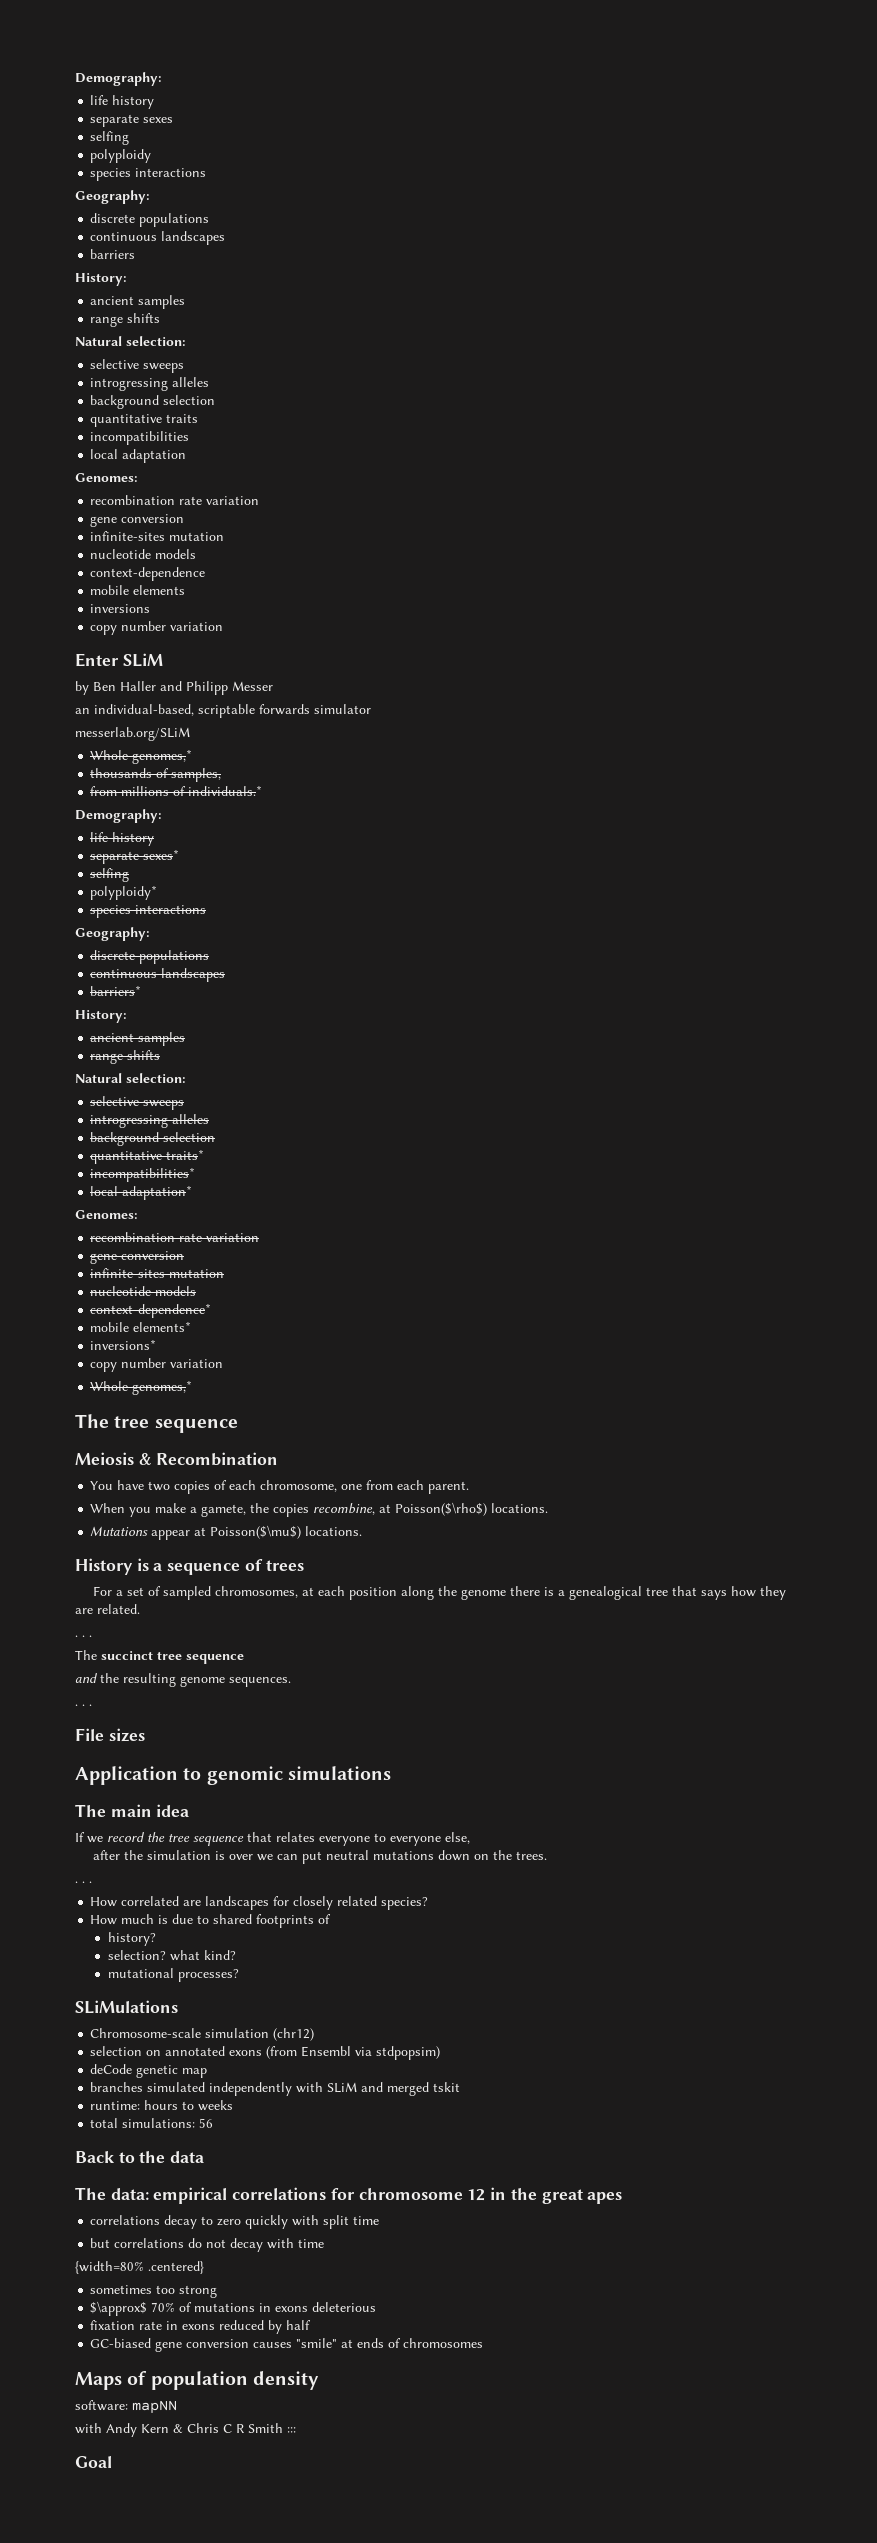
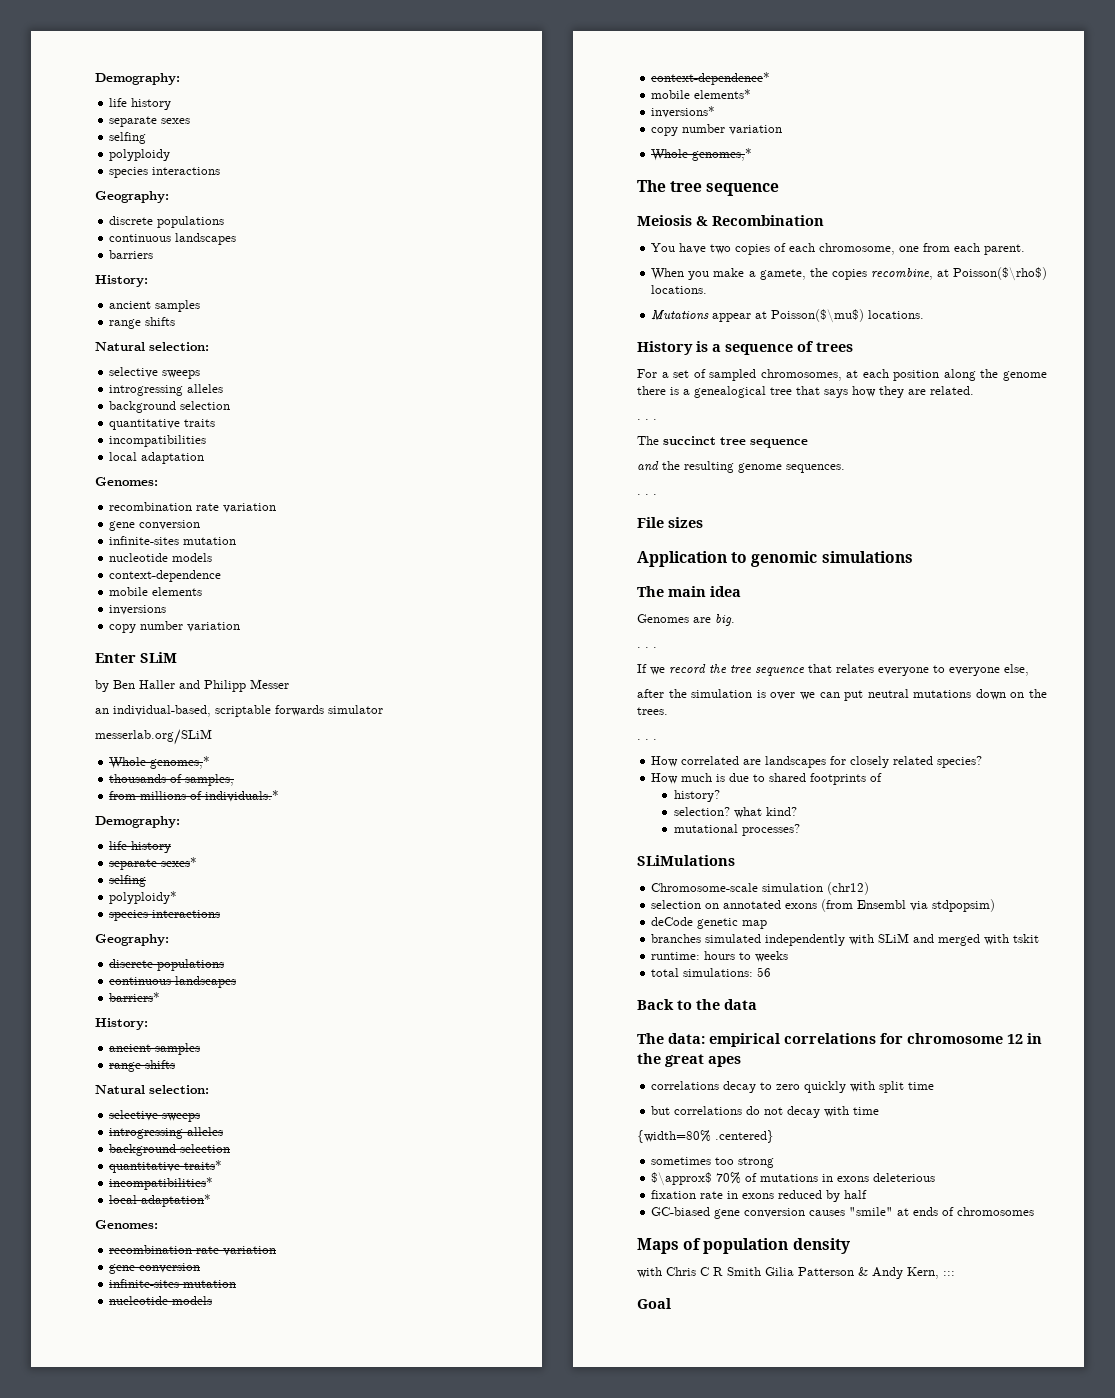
+ Genomes are big.
+ . . .
- branches simulated independently with SLiM and merged tskit
+ branches simulated independently with SLiM and merged with tskit
- software: mapNN
- with Andy Kern & Chris C R Smith :::
+ with Chris C R Smith Gilia Patterson & Andy Kern, :::

